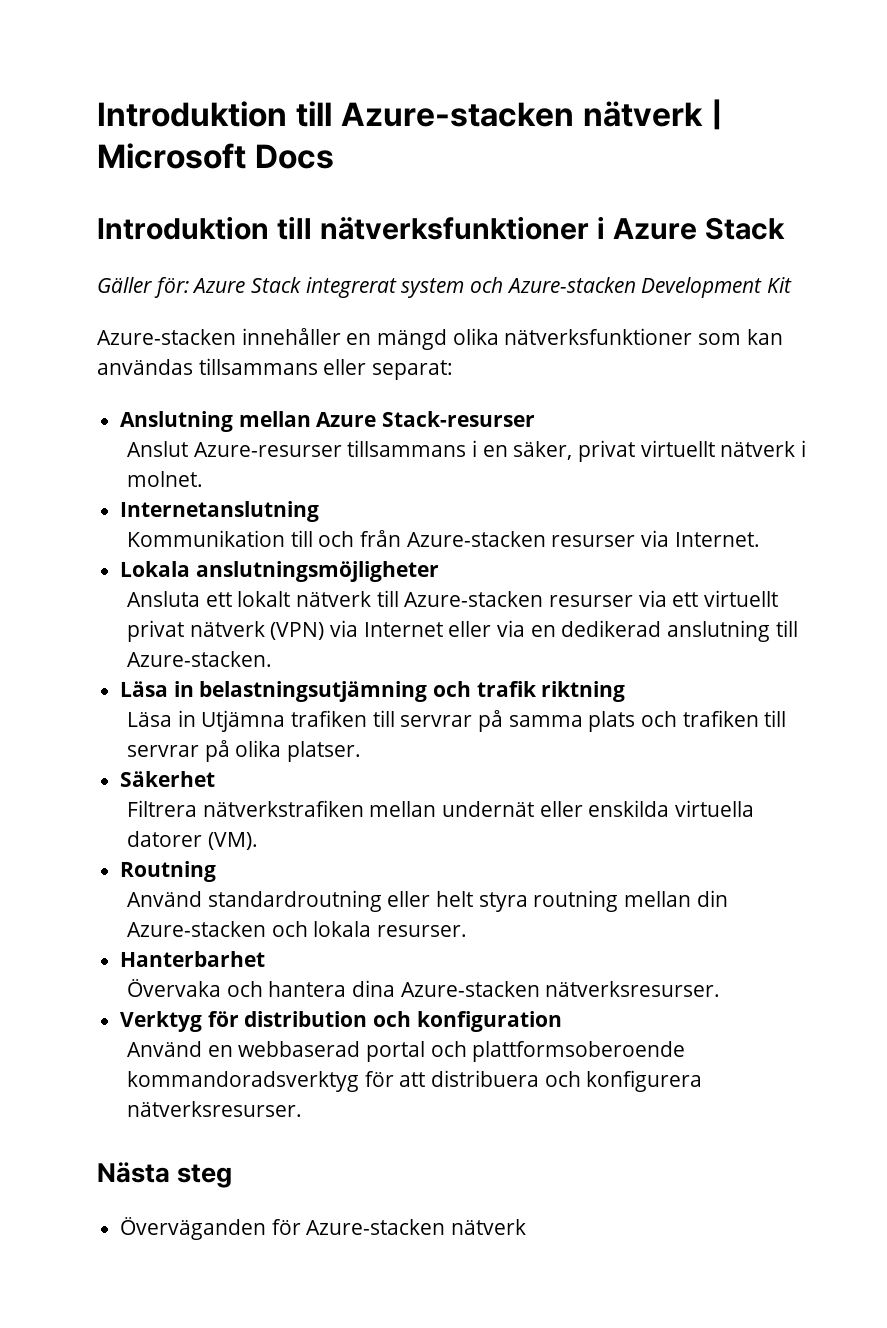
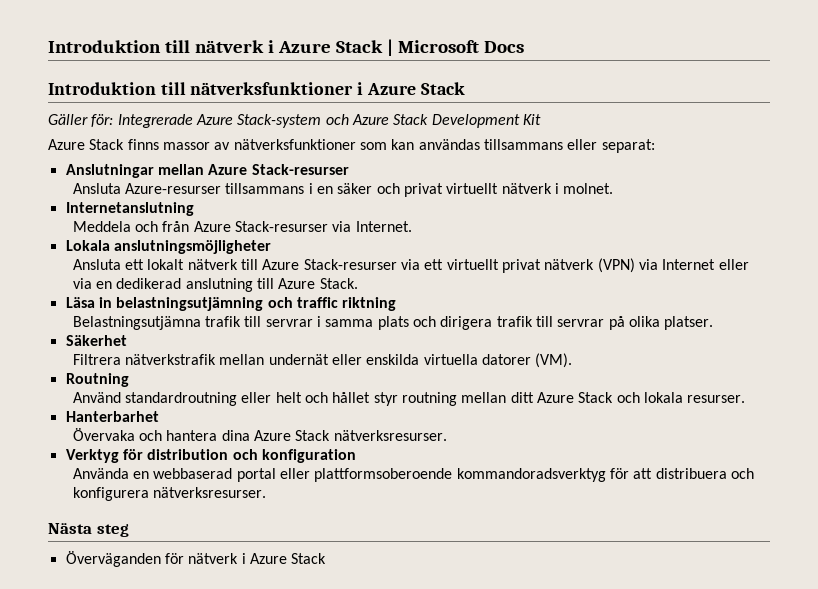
- Introduktion till Azure-stacken nätverk | Microsoft Docs
+ Introduktion till nätverk i Azure Stack | Microsoft Docs
- Gäller för: Azure Stack integrerat system och Azure-stacken Development Kit
- Azure-stacken innehåller en mängd olika nätverksfunktioner som kan användas tillsammans eller separat:
+ Gäller för: Integrerade Azure Stack-system och Azure Stack Development Kit
+ Azure Stack finns massor av nätverksfunktioner som kan användas tillsammans eller separat:
- Anslutning mellan Azure Stack-resurser
+ Anslutningar mellan Azure Stack-resurser
- Anslut Azure-resurser tillsammans i en säker, privat virtuellt nätverk i molnet.
+ Ansluta Azure-resurser tillsammans i en säker och privat virtuellt nätverk i molnet.
- Kommunikation till och från Azure-stacken resurser via Internet.
+ Meddela och från Azure Stack-resurser via Internet.
- Ansluta ett lokalt nätverk till Azure-stacken resurser via ett virtuellt privat nätverk (VPN) via Internet eller via en dedikerad anslutning till Azure-stacken.
+ Ansluta ett lokalt nätverk till Azure Stack-resurser via ett virtuellt privat nätverk (VPN) via Internet eller via en dedikerad anslutning till Azure Stack.
- Läsa in belastningsutjämning och trafik riktning
+ Läsa in belastningsutjämning och traffic riktning
- Läsa in Utjämna trafiken till servrar på samma plats och trafiken till servrar på olika platser.
+ Belastningsutjämna trafik till servrar i samma plats och dirigera trafik till servrar på olika platser.
- Filtrera nätverkstrafiken mellan undernät eller enskilda virtuella datorer (VM).
+ Filtrera nätverkstrafik mellan undernät eller enskilda virtuella datorer (VM).
- Använd standardroutning eller helt styra routning mellan din Azure-stacken och lokala resurser.
+ Använd standardroutning eller helt och hållet styr routning mellan ditt Azure Stack och lokala resurser.
- Övervaka och hantera dina Azure-stacken nätverksresurser.
+ Övervaka och hantera dina Azure Stack nätverksresurser.
- Använd en webbaserad portal och plattformsoberoende kommandoradsverktyg för att distribuera och konfigurera nätverksresurser.
+ Använda en webbaserad portal eller plattformsoberoende kommandoradsverktyg för att distribuera och konfigurera nätverksresurser.
- Överväganden för Azure-stacken nätverk
+ Överväganden för nätverk i Azure Stack

